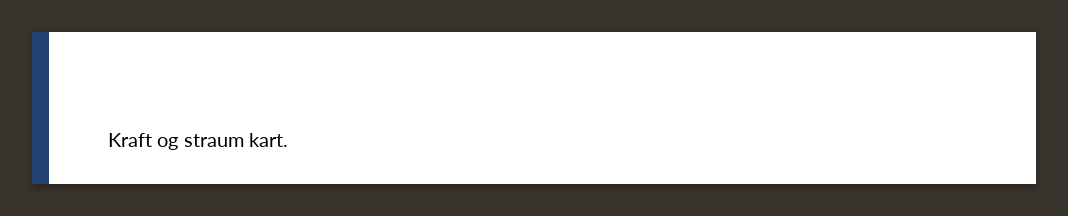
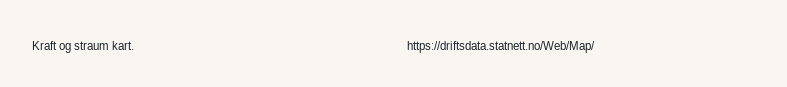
+ https://driftsdata.statnett.no/Web/Map/

